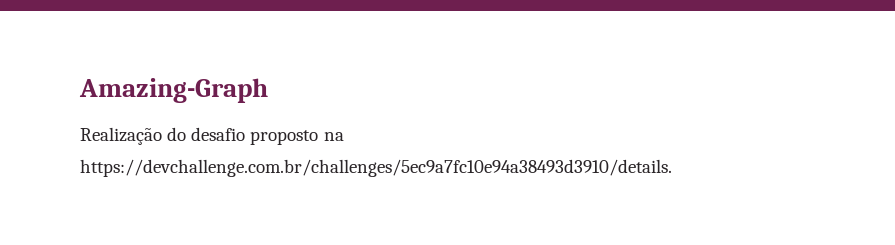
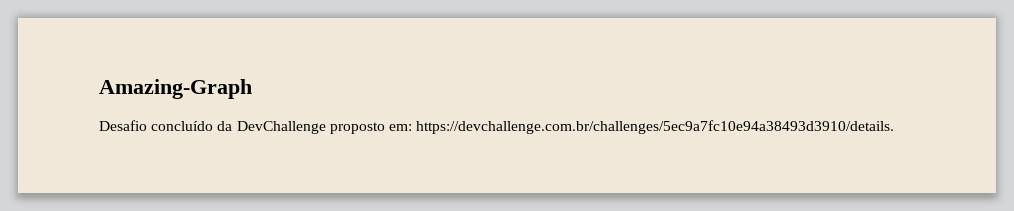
- Realização do desafio proposto na https://devchallenge.com.br/challenges/5ec9a7fc10e94a38493d3910/details.
+ Desafio concluído da DevChallenge proposto em: https://devchallenge.com.br/challenges/5ec9a7fc10e94a38493d3910/details.

